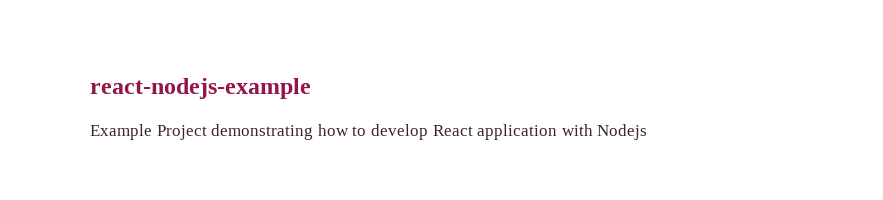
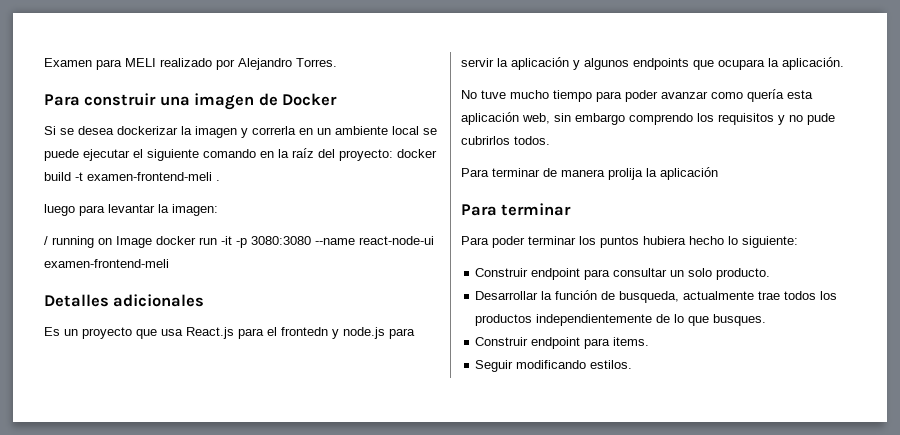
- react-nodejs-example
- Example Project demonstrating how to develop React application with Nodejs
+ Examen para MELI realizado por Alejandro Torres.
+ Para construir una imagen de Docker
+ Si se desea dockerizar la imagen y correrla en un ambiente local se puede ejecutar el siguiente comando en la raíz del proyecto: docker build -t examen-frontend-meli .
+ luego para levantar la imagen:
+ / running on Image docker run -it -p 3080:3080 --name react-node-ui examen-frontend-meli
+ Detalles adicionales
+ Es un proyecto que usa React.js para el frontedn y node.js para servir la aplicación y algunos endpoints que ocupara la aplicación.
+ No tuve mucho tiempo para poder avanzar como quería esta aplicación web, sin embargo comprendo los requisitos y no pude cubrirlos todos.
+ Para terminar de manera prolija la aplicación
+ Para terminar
+ Para poder terminar los puntos hubiera hecho lo siguiente:
+ Construir endpoint para consultar un solo producto.
+ Desarrollar la función de busqueda, actualmente trae todos los productos independientemente de lo que busques.
+ Construir endpoint para items.
+ Seguir modificando estilos.

